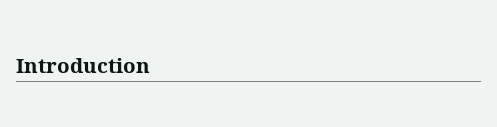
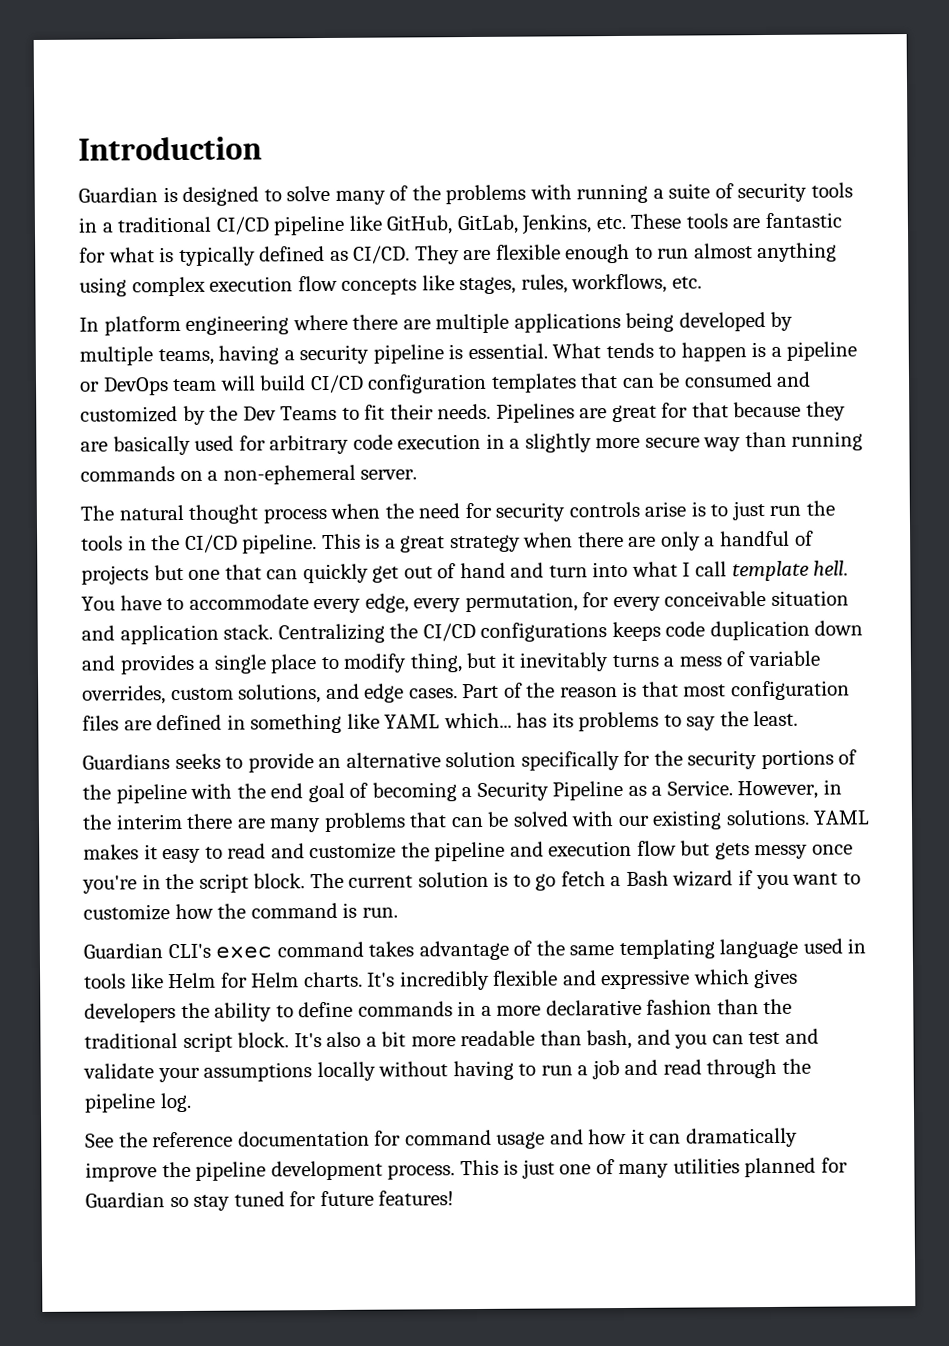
+ Guardian is designed to solve many of the problems with running a suite of security tools in a traditional CI/CD pipeline like GitHub, GitLab, Jenkins, etc. These tools are fantastic for what is typically defined as CI/CD. They are flexible enough to run almost anything using complex execution flow concepts like stages, rules, workflows, etc.
+ In platform engineering where there are multiple applications being developed by multiple teams, having a security pipeline is essential. What tends to happen is a pipeline or DevOps team will build CI/CD configuration templates that can be consumed and customized by the Dev Teams to fit their needs. Pipelines are great for that because they are basically used for arbitrary code execution in a slightly more secure way than running commands on a non-ephemeral server.
+ The natural thought process when the need for security controls arise is to just run the tools in the CI/CD pipeline. This is a great strategy when there are only a handful of projects but one that can quickly get out of hand and turn into what I call template hell. You have to accommodate every edge, every permutation, for every conceivable situation and application stack. Centralizing the CI/CD configurations keeps code duplication down and provides a single place to modify thing, but it inevitably turns a mess of variable overrides, custom solutions, and edge cases. Part of the reason is that most configuration files are defined in something like YAML which... has its problems to say the least.
+ Guardians seeks to provide an alternative solution specifically for the security portions of the pipeline with the end goal of becoming a Security Pipeline as a Service. However, in the interim there are many problems that can be solved with our existing solutions. YAML makes it easy to read and customize the pipeline and execution flow but gets messy once you're in the script block. The current solution is to go fetch a Bash wizard if you want to customize how the command is run.
+ Guardian CLI's exec command takes advantage of the same templating language used in tools like Helm for Helm charts. It's incredibly flexible and expressive which gives developers the ability to define commands in a more declarative fashion than the traditional script block. It's also a bit more readable than bash, and you can test and validate your assumptions locally without having to run a job and read through the pipeline log.
+ See the reference documentation for command usage and how it can dramatically improve the pipeline development process. This is just one of many utilities planned for Guardian so stay tuned for future features!

